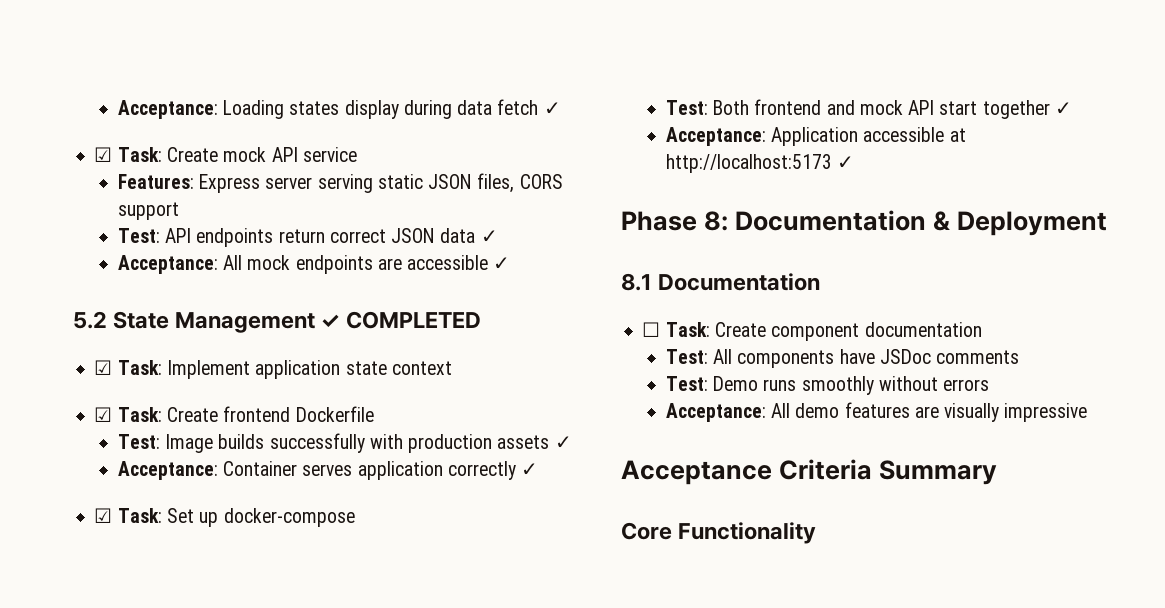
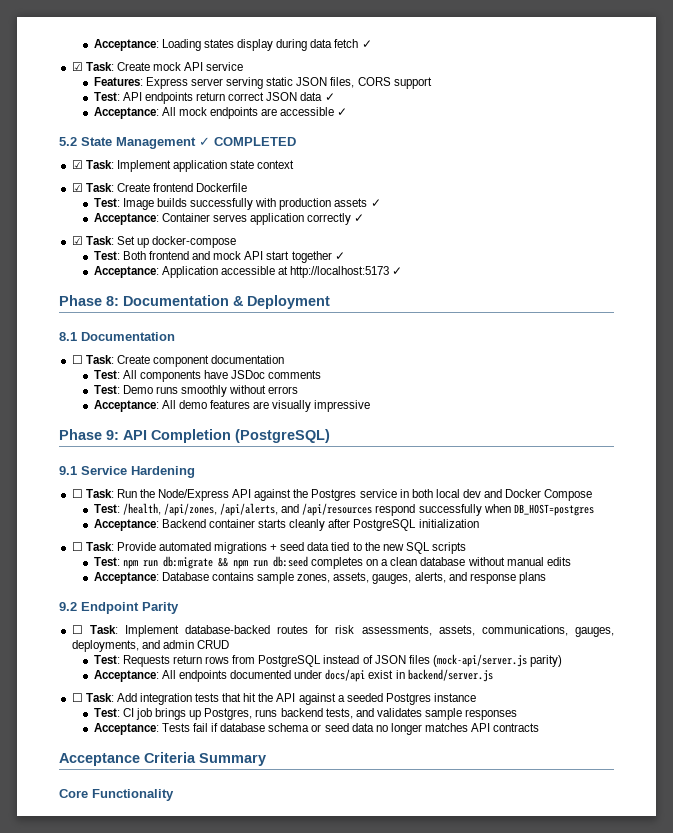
+ Phase 9: API Completion (PostgreSQL)
+ 9.1 Service Hardening
+ ☐ Task: Run the Node/Express API against the Postgres service in both local dev and Docker Compose
+ Test: /health, /api/zones, /api/alerts, and /api/resources respond successfully when DB_HOST=postgres
+ Acceptance: Backend container starts cleanly after PostgreSQL initialization
+ ☐ Task: Provide automated migrations + seed data tied to the new SQL scripts
+ Test: npm run db:migrate && npm run db:seed completes on a clean database without manual edits
+ Acceptance: Database contains sample zones, assets, gauges, alerts, and response plans
+ 9.2 Endpoint Parity
+ ☐ Task: Implement database-backed routes for risk assessments, assets, communications, gauges, deployments, and admin CRUD
+ Test: Requests return rows from PostgreSQL instead of JSON files (mock-api/server.js parity)
+ Acceptance: All endpoints documented under docs/api exist in backend/server.js
+ ☐ Task: Add integration tests that hit the API against a seeded Postgres instance
+ Test: CI job brings up Postgres, runs backend tests, and validates sample responses
+ Acceptance: Tests fail if database schema or seed data no longer matches API contracts

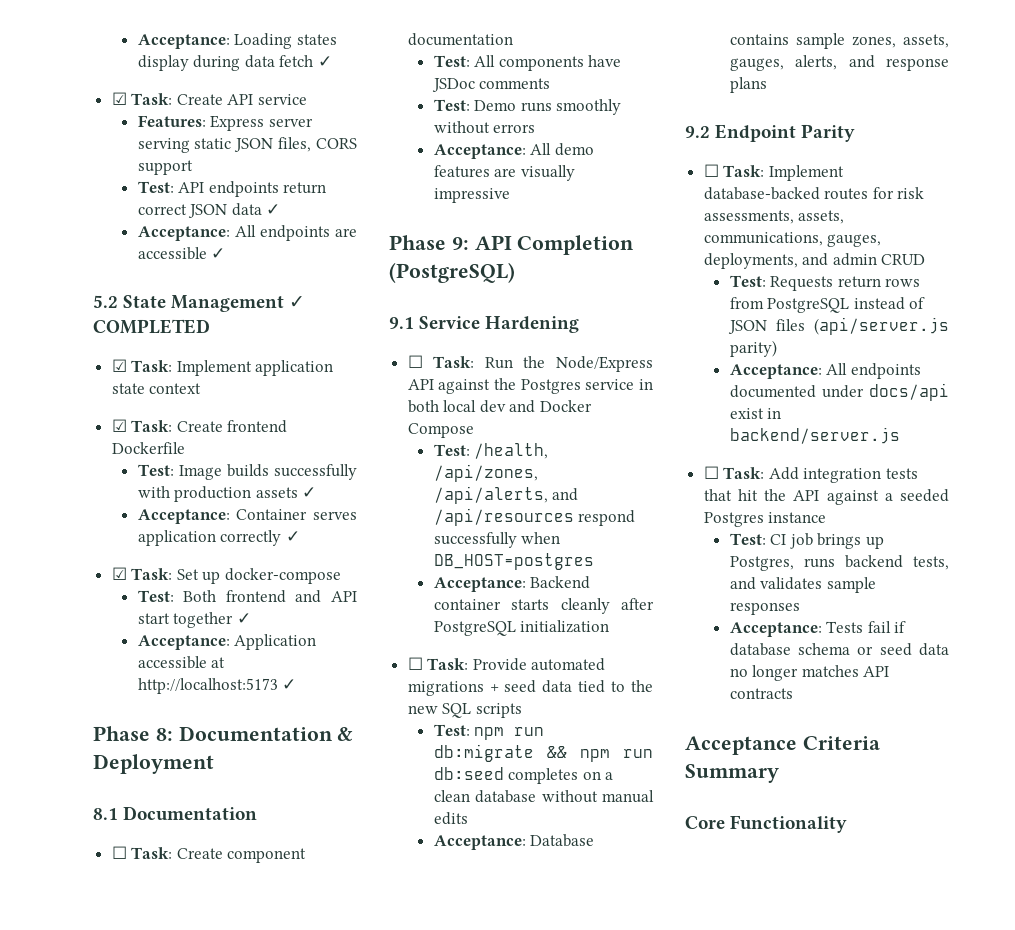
- ☑ Task: Create mock API service
+ ☑ Task: Create API service
- Acceptance: All mock endpoints are accessible ✓
+ Acceptance: All endpoints are accessible ✓
- Test: Both frontend and mock API start together ✓
+ Test: Both frontend and API start together ✓
- Test: Requests return rows from PostgreSQL instead of JSON files (mock-api/server.js parity)
+ Test: Requests return rows from PostgreSQL instead of JSON files (api/server.js parity)

